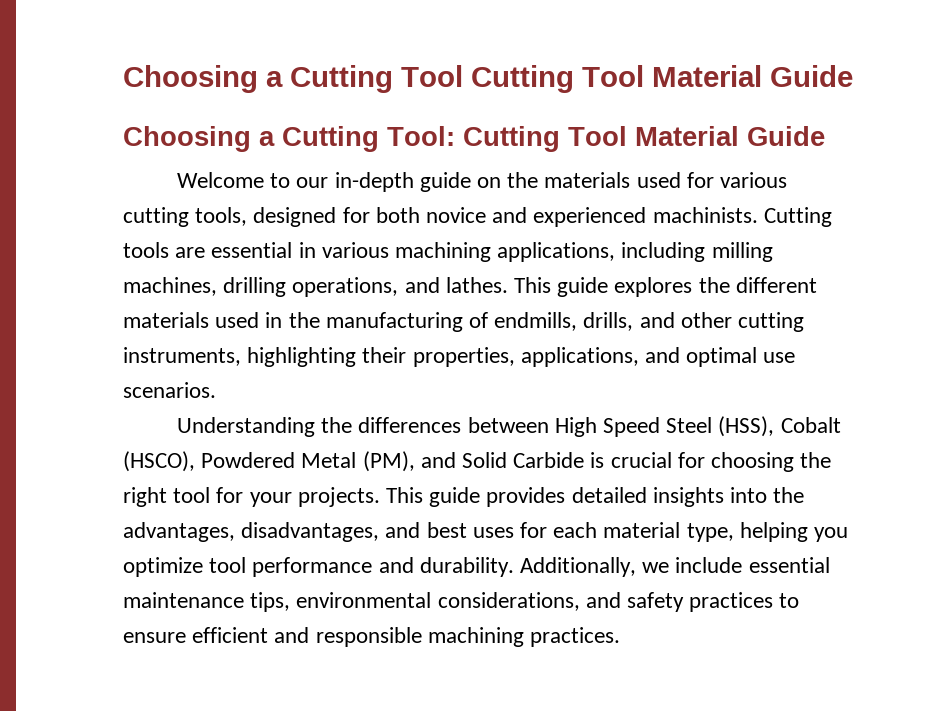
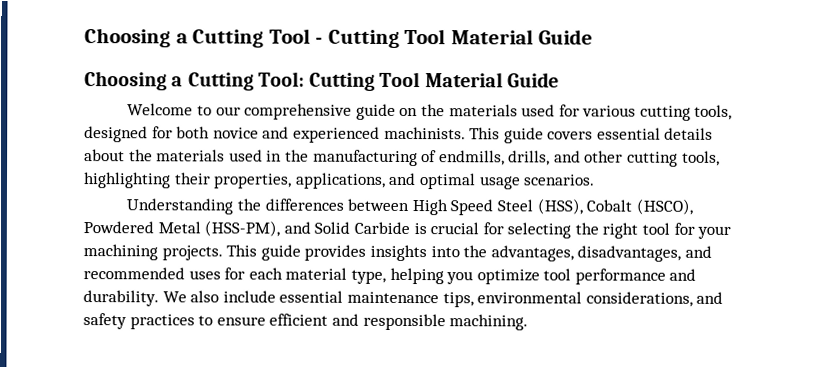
- Choosing a Cutting Tool Cutting Tool Material Guide
+ Choosing a Cutting Tool - Cutting Tool Material Guide
- Welcome to our in-depth guide on the materials used for various cutting tools, designed for both novice and experienced machinists.
+ Welcome to our comprehensive guide on the materials used for various cutting tools, designed for both novice and experienced machinists.
- Cutting tools are essential in various machining applications, including milling machines, drilling operations, and lathes. This guide explores the different materials used in the manufacturing of endmills, drills, and other cutting instruments, highlighting their properties, applications, and optimal use scenarios.
+ This guide covers essential details about the materials used in the manufacturing of endmills, drills, and other cutting tools, highlighting their properties, applications, and optimal usage scenarios.
- Understanding the differences between High Speed Steel (HSS), Cobalt (HSCO), Powdered Metal (PM), and Solid Carbide is crucial for choosing the right tool for your projects.
+ Understanding the differences between High Speed Steel (HSS), Cobalt (HSCO), Powdered Metal (HSS-PM), and Solid Carbide is crucial for selecting the right tool for your machining projects.
- This guide provides detailed insights into the advantages, disadvantages, and best uses for each material type, helping you optimize tool performance and durability.
+ This guide provides insights into the advantages, disadvantages, and recommended uses for each material type, helping you optimize tool performance and durability.
- Additionally, we include essential maintenance tips, environmental considerations, and safety practices to ensure efficient and responsible machining practices.
+ We also include essential maintenance tips, environmental considerations, and safety practices to ensure efficient and responsible machining.

